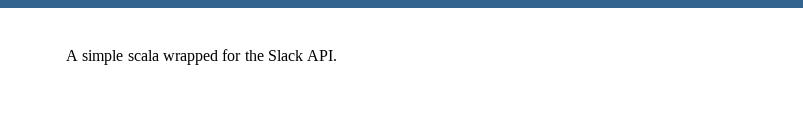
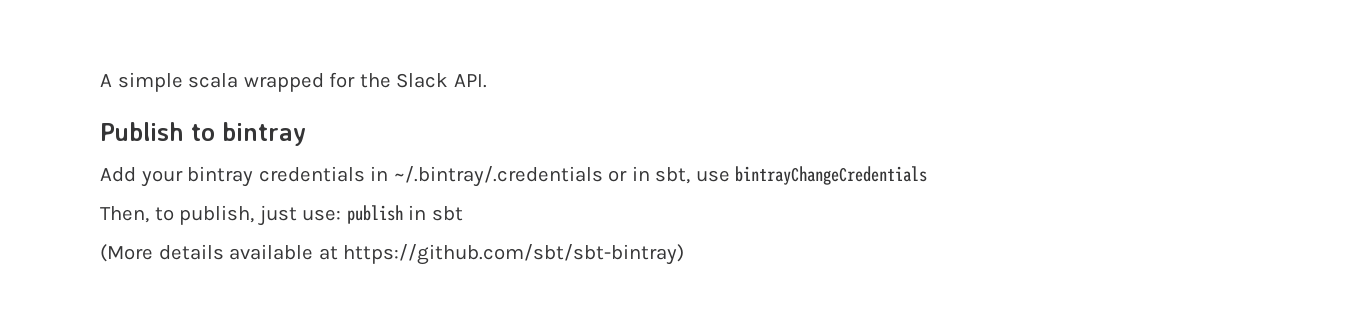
+ Publish to bintray
+ Add your bintray credentials in ~/.bintray/.credentials or in sbt, use bintrayChangeCredentials
+ Then, to publish, just use: publish in sbt
+ (More details available at https://github.com/sbt/sbt-bintray)

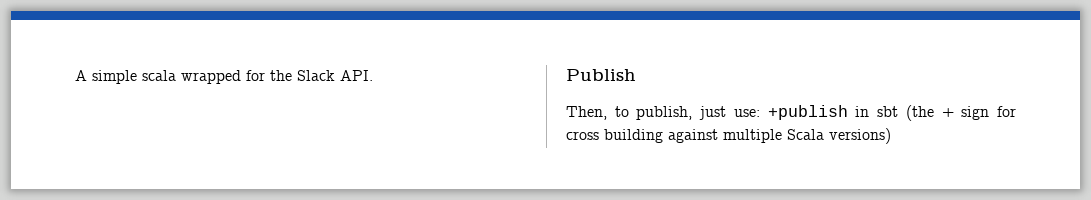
- Publish to bintray
- Add your bintray credentials in ~/.bintray/.credentials or in sbt, use bintrayChangeCredentials
+ Publish
- Then, to publish, just use: publish in sbt
- (More details available at https://github.com/sbt/sbt-bintray)
+ Then, to publish, just use: +publish in sbt (the + sign for cross building against multiple Scala versions)

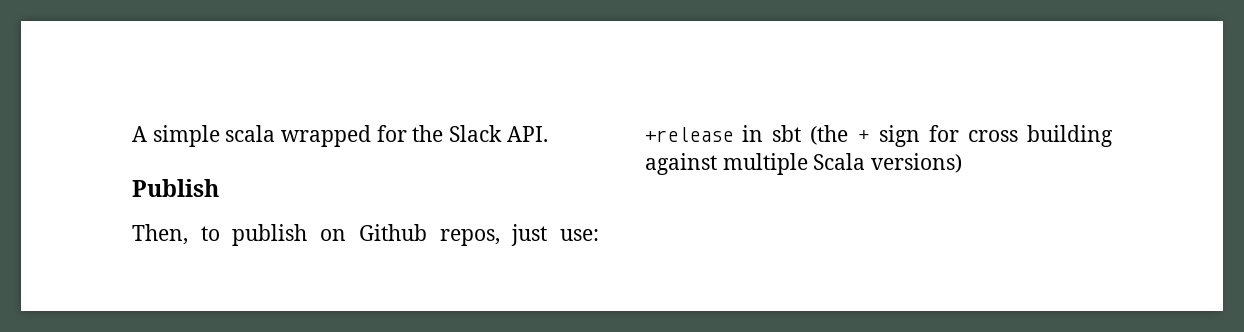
- Then, to publish, just use: +publish in sbt (the + sign for cross building against multiple Scala versions)
+ Then, to publish on Github repos, just use: +release in sbt (the + sign for cross building against multiple Scala versions)

